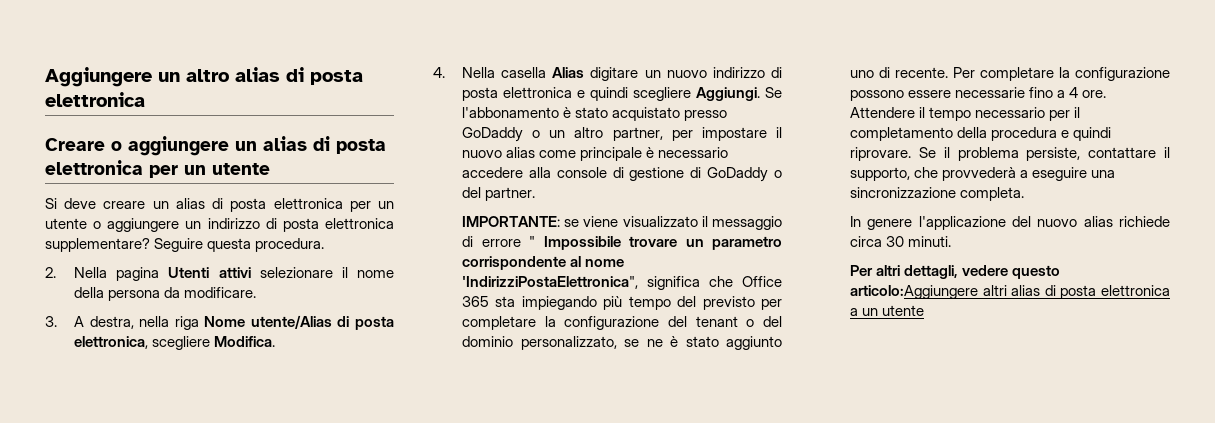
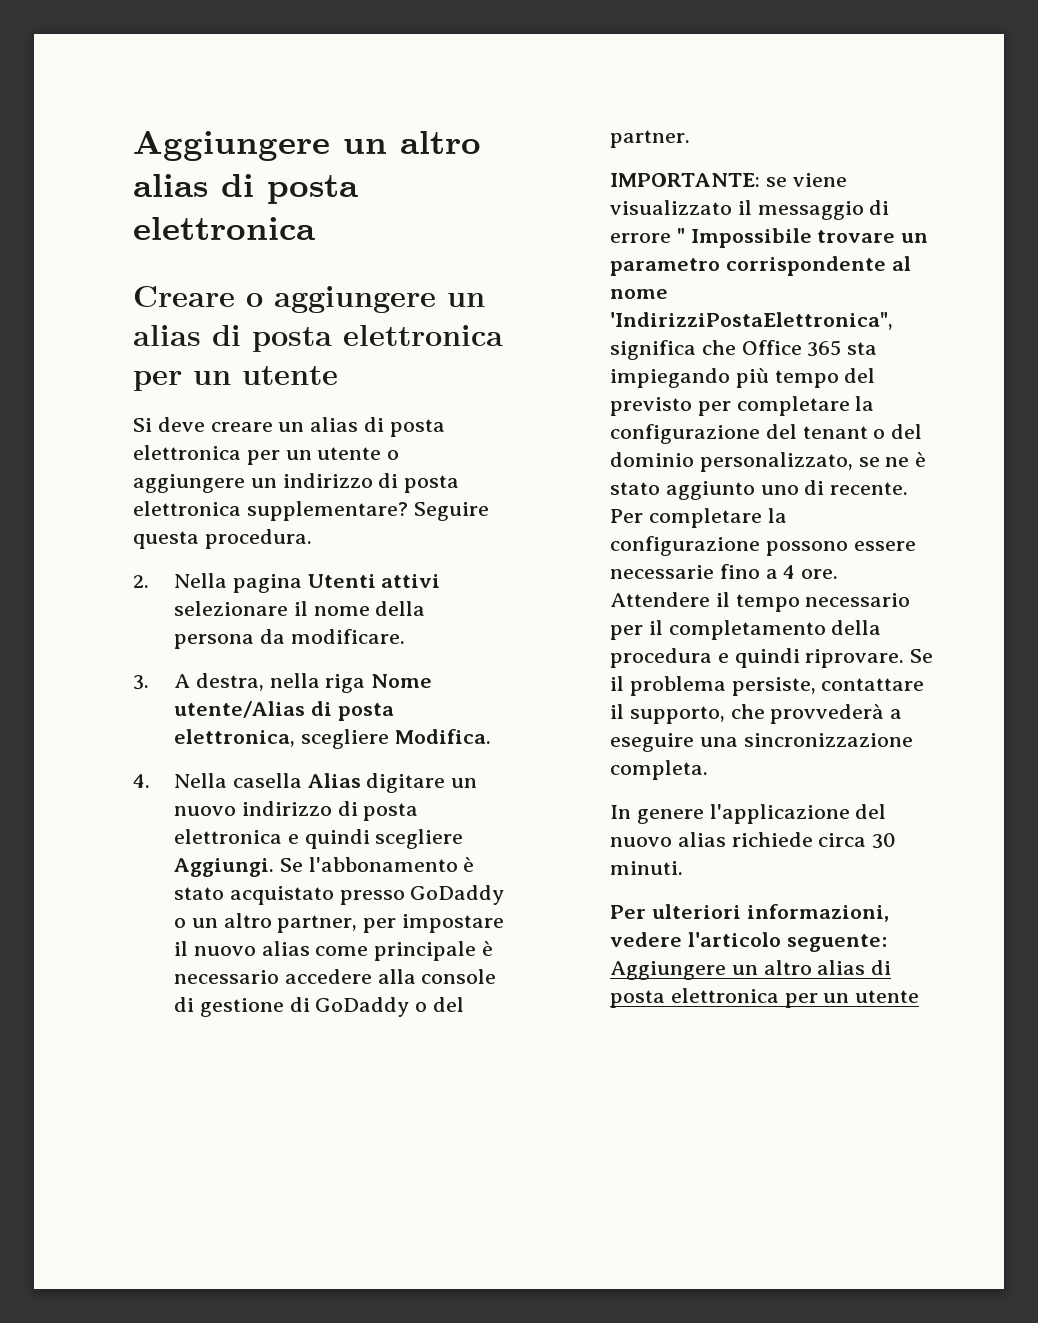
- Per altri dettagli, vedere questo articolo:Aggiungere altri alias di posta elettronica a un utente
+ Per ulteriori informazioni, vedere l'articolo seguente: Aggiungere un altro alias di posta elettronica per un utente

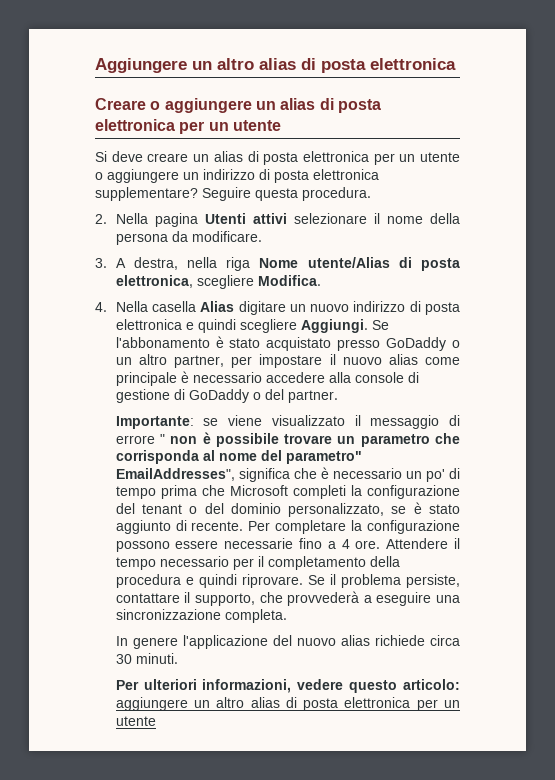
- IMPORTANTE: se viene visualizzato il messaggio di errore " Impossibile trovare un parametro corrispondente al nome 'IndirizziPostaElettronica", significa che Office 365 sta impiegando più tempo del previsto per completare la configurazione del tenant o del dominio personalizzato, se ne è stato aggiunto uno di recente.
+ Importante: se viene visualizzato il messaggio di errore " non è possibile trovare un parametro che corrisponda al nome del parametro" EmailAddresses", significa che è necessario un po' di tempo prima che Microsoft completi la configurazione del tenant o del dominio personalizzato, se è stato aggiunto di recente.
- Per ulteriori informazioni, vedere l'articolo seguente: Aggiungere un altro alias di posta elettronica per un utente
+ Per ulteriori informazioni, vedere questo articolo: aggiungere un altro alias di posta elettronica per un utente

